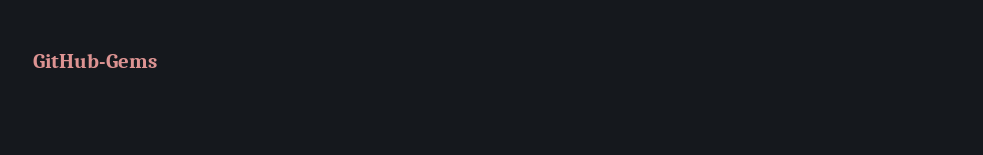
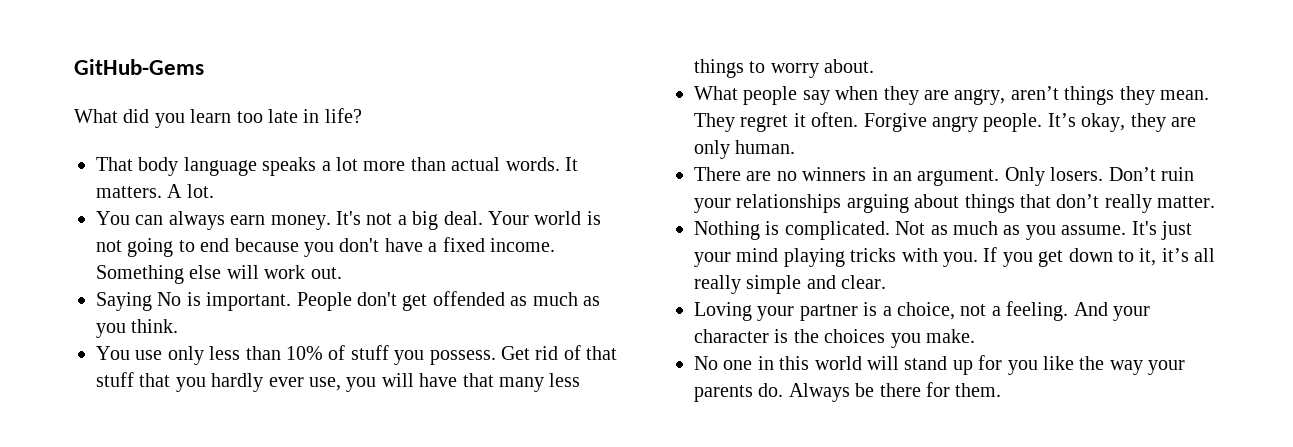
+ What did you learn too late in life?
+ That body language speaks a lot more than actual words. It matters. A lot.
+ You can always earn money. It's not a big deal. Your world is not going to end because you don't have a fixed income. Something else will work out.
+ Saying No is important. People don't get offended as much as you think.
+ You use only less than 10% of stuff you possess. Get rid of that stuff that you hardly ever use, you will have that many less things to worry about.
+ What people say when they are angry, aren’t things they mean. They regret it often. Forgive angry people. It’s okay, they are only human.
+ There are no winners in an argument. Only losers. Don’t ruin your relationships arguing about things that don’t really matter.
+ Nothing is complicated. Not as much as you assume. It's just your mind playing tricks with you. If you get down to it, it’s all really simple and clear.
+ Loving your partner is a choice, not a feeling. And your character is the choices you make.
+ No one in this world will stand up for you like the way your parents do. Always be there for them.

